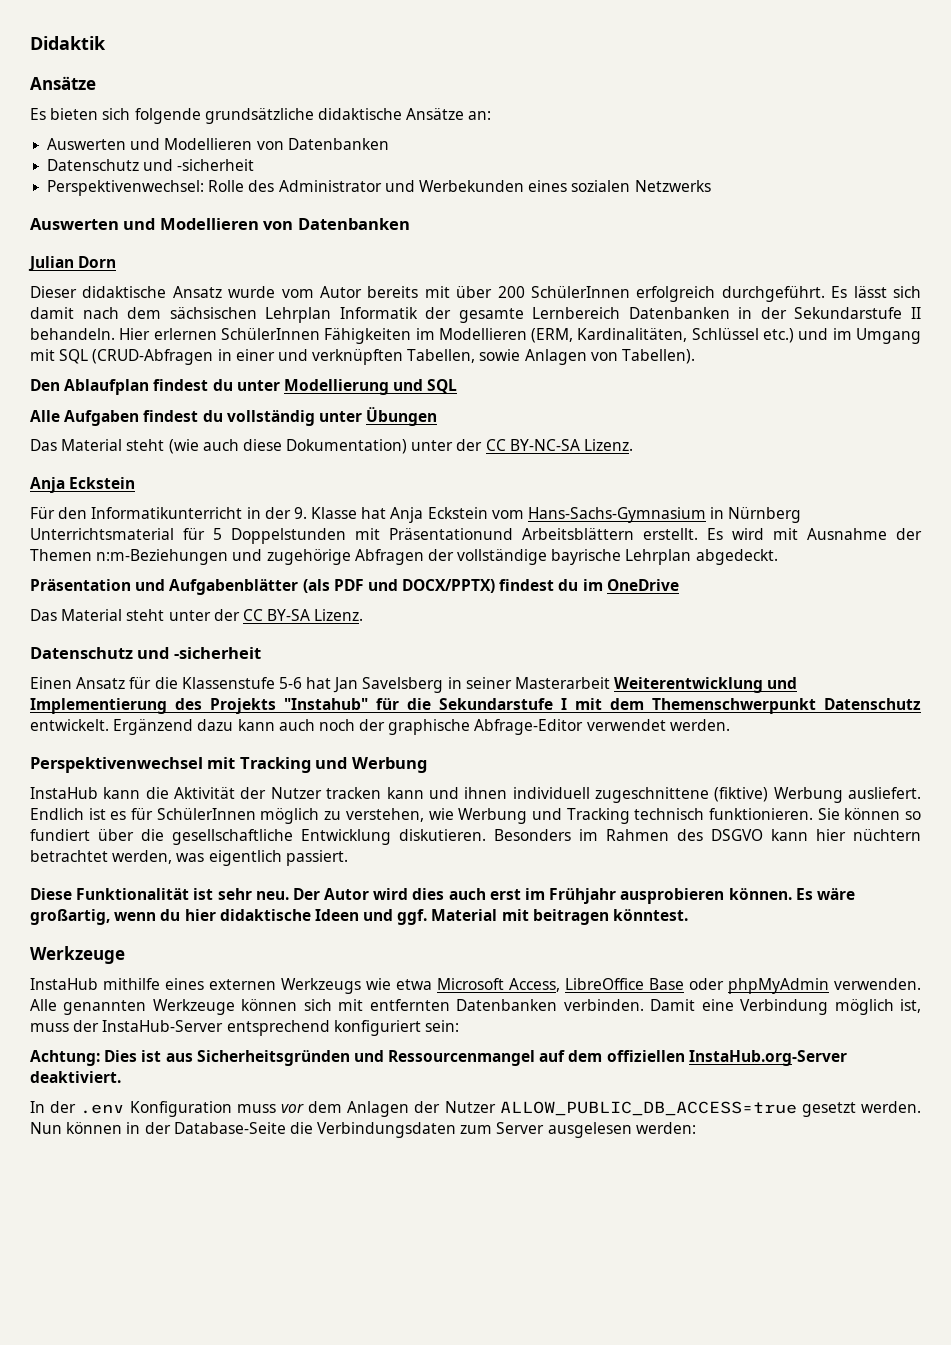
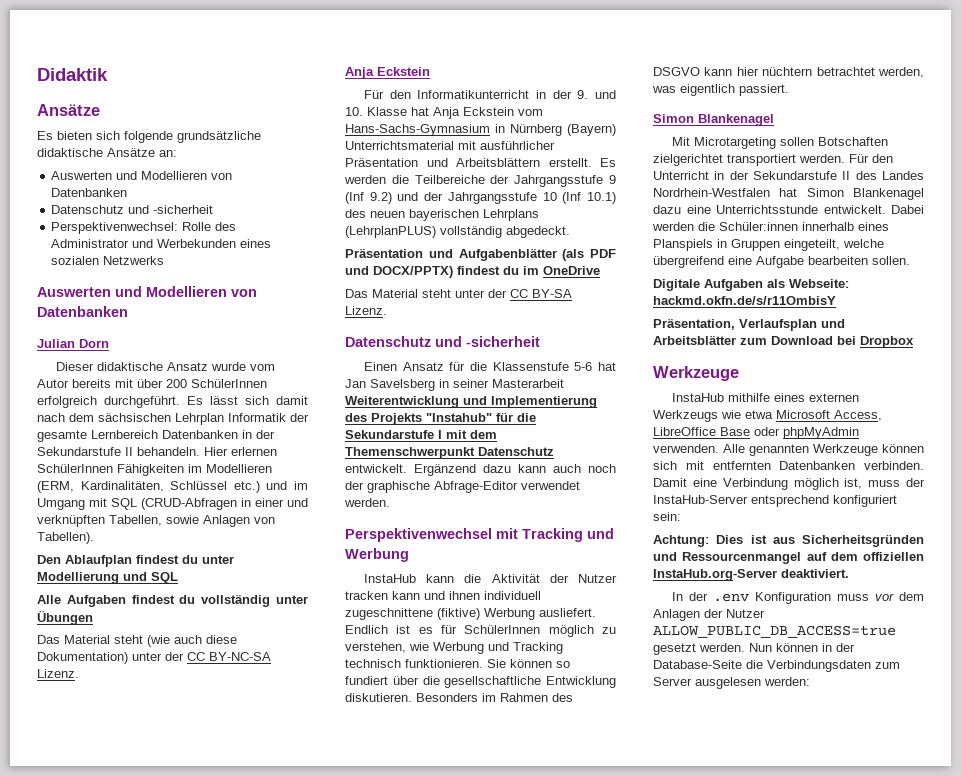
- Für den Informatikunterricht in der 9. Klasse hat Anja Eckstein vom Hans-Sachs-Gymnasium in Nürnberg Unterrichtsmaterial für 5 Doppelstunden mit Präsentationund Arbeitsblättern erstellt. Es wird mit Ausnahme der Themen n:m-Beziehungen und zugehörige Abfragen der vollständige bayrische Lehrplan abgedeckt.
+ Für den Informatikunterricht in der 9. und 10. Klasse hat Anja Eckstein vom Hans-Sachs-Gymnasium in Nürnberg (Bayern) Unterrichtsmaterial mit ausführlicher Präsentation und Arbeitsblättern erstellt. Es werden die Teilbereiche der Jahrgangsstufe 9 (Inf 9.2) und der Jahrgangsstufe 10 (Inf 10.1) des neuen bayerischen Lehrplans (LehrplanPLUS) vollständig abgedeckt.
  Besonders im Rahmen des DSGVO kann hier nüchtern betrachtet werden, was eigentlich passiert.
- Diese Funktionalität ist sehr neu. Der Autor wird dies auch erst im Frühjahr ausprobieren können. Es wäre großartig, wenn du hier didaktische Ideen und ggf. Material mit beitragen könntest.
+ Simon Blankenagel
+ Mit Microtargeting sollen Botschaften zielgerichtet transportiert werden. Für den Unterricht in der Sekundarstufe II des Landes Nordrhein-Westfalen hat Simon Blankenagel dazu eine Unterrichtsstunde entwickelt. Dabei werden die Schüler:innen innerhalb eines Planspiels in Gruppen eingeteilt, welche übergreifend eine Aufgabe bearbeiten sollen.
+ Digitale Aufgaben als Webseite: hackmd.okfn.de/s/r11OmbisY
+ Präsentation, Verlaufsplan und Arbeitsblätter zum Download bei Dropbox

